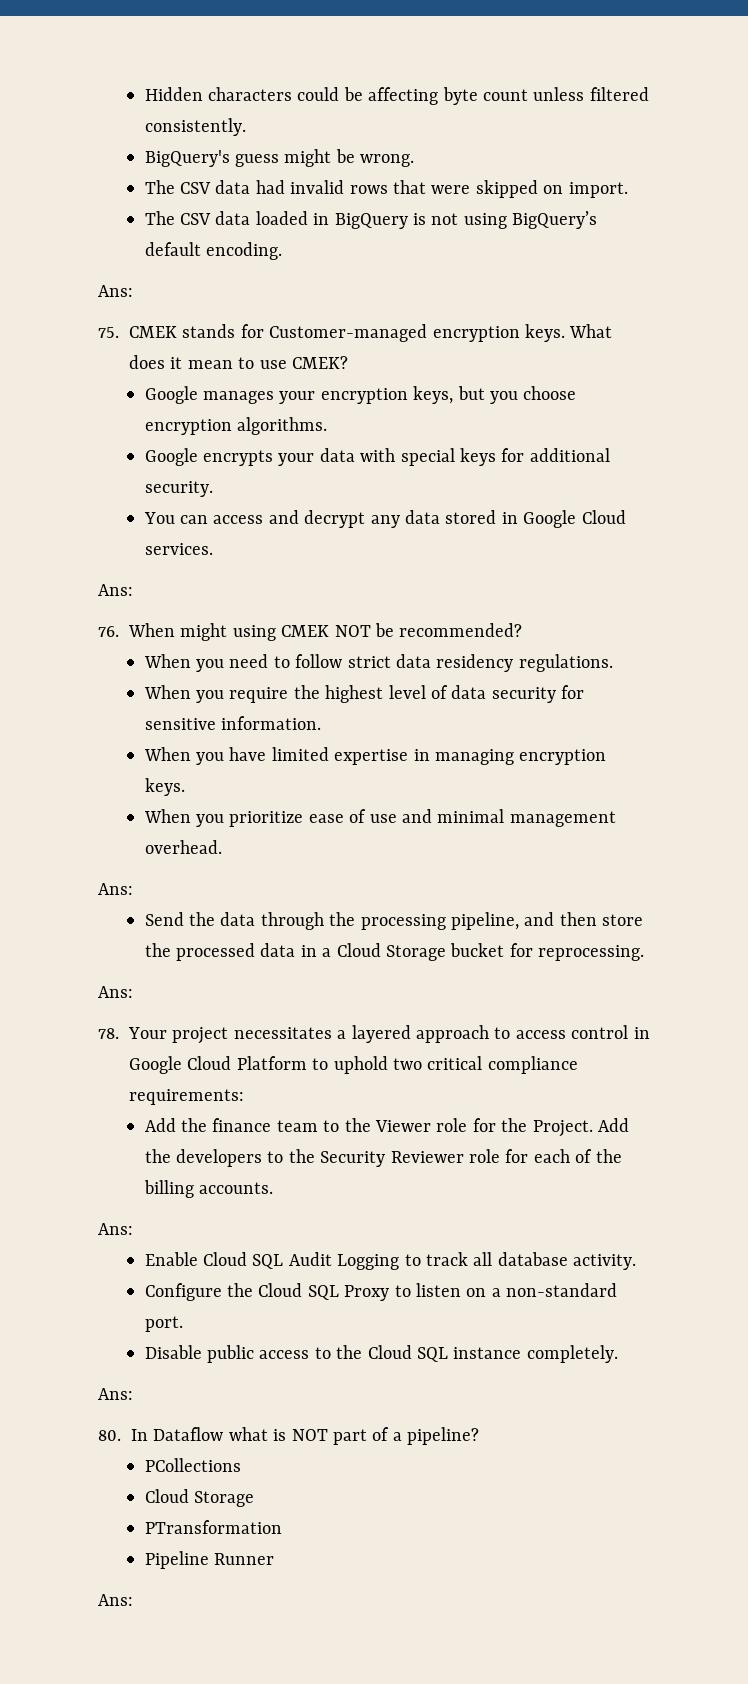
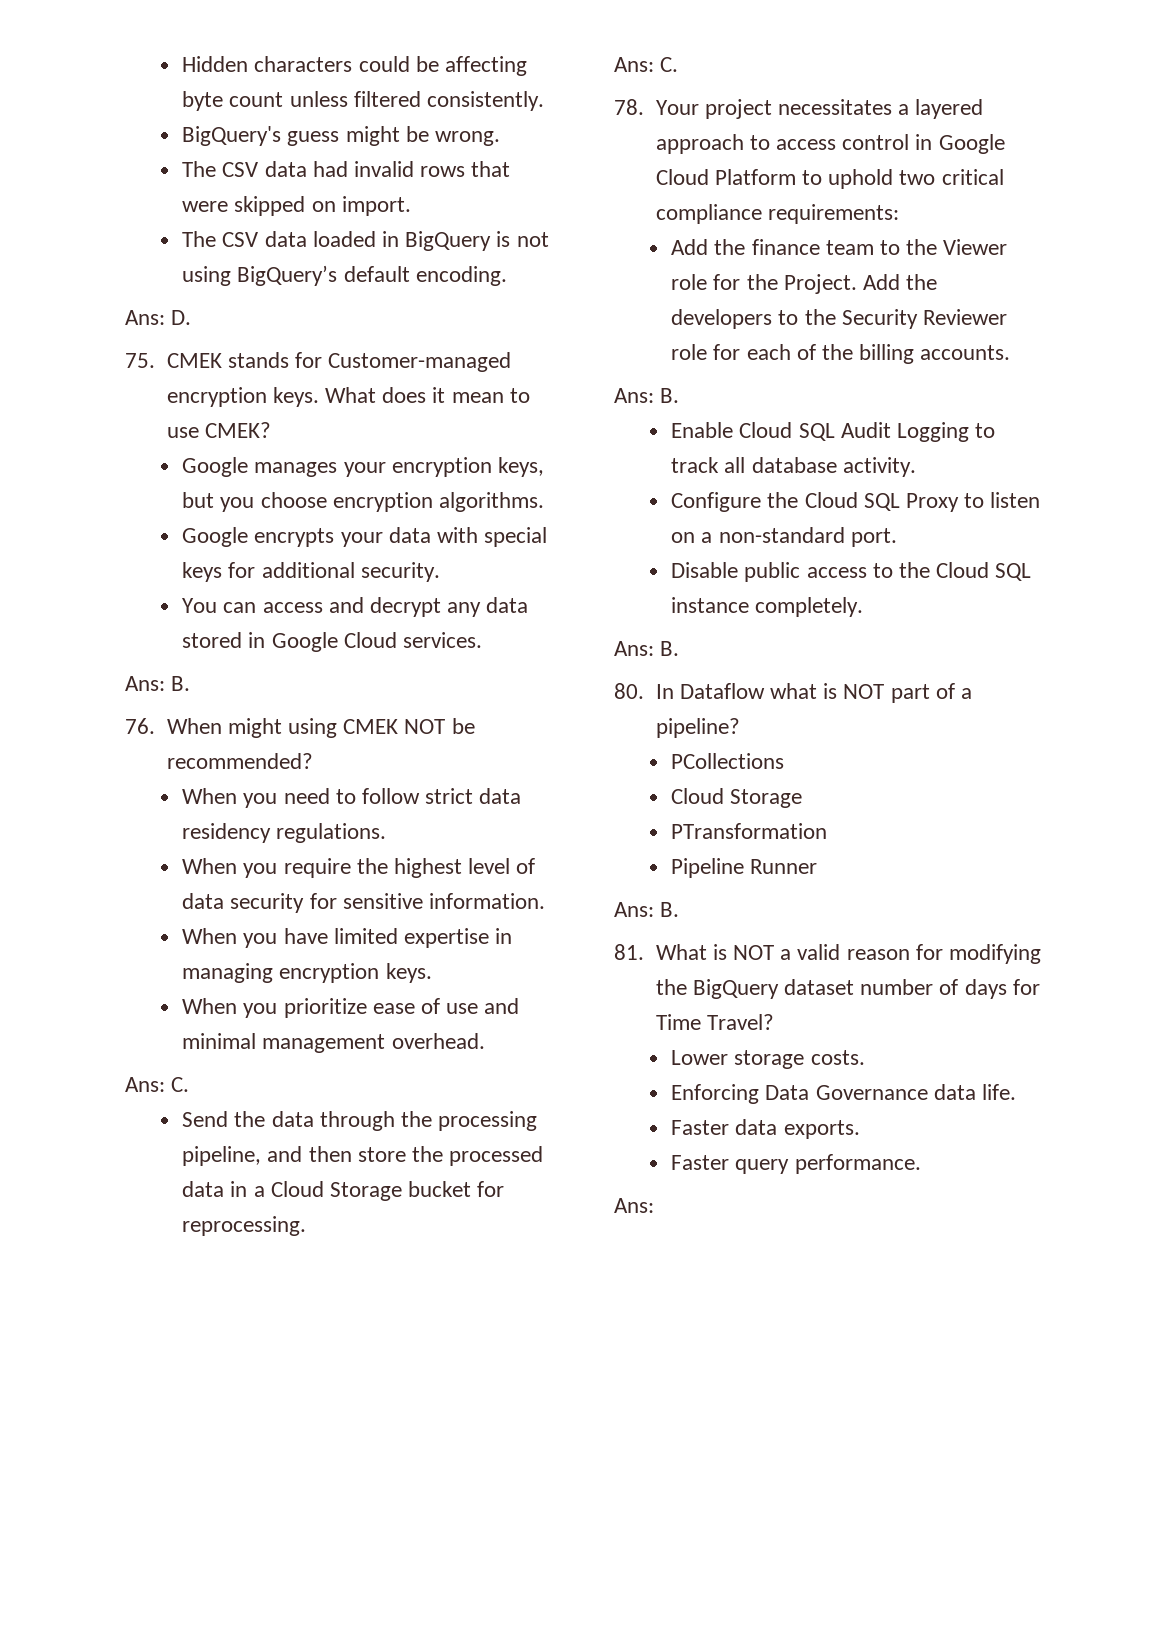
  The CSV data loaded in BigQuery is not using BigQuery’s default encoding.
- Ans:
+ Ans: D.
  You can access and decrypt any data stored in Google Cloud services.
- Ans:
+ Ans: B.
  When you prioritize ease of use and minimal management overhead.
- Ans:
+ Ans: C.
  Send the data through the processing pipeline, and then store the processed data in a Cloud Storage bucket for reprocessing.
- Ans:
+ Ans: C.
  Add the developers to the Security Reviewer role for each of the billing accounts.
- Ans:
+ Ans: B.
  Disable public access to the Cloud SQL instance completely.
- Ans:
+ Ans: B.
  Pipeline Runner
+ Ans: B.
+ 81. What is NOT a valid reason for modifying the BigQuery dataset number of days for Time Travel?
+ Lower storage costs.
+ Enforcing Data Governance data life.
+ Faster data exports.
+ Faster query performance.

